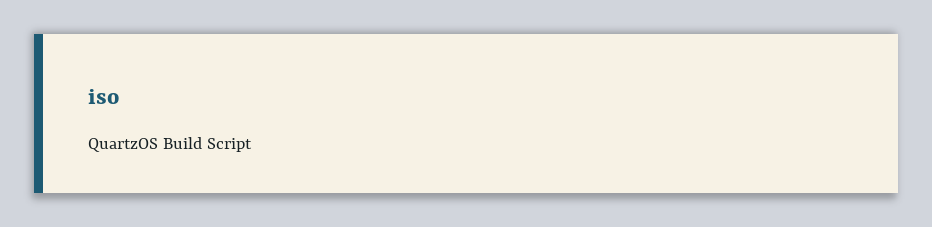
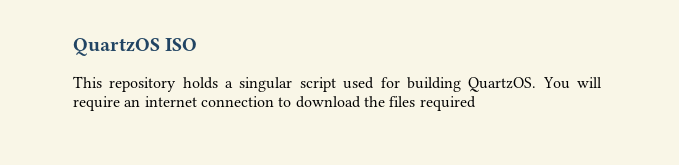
- iso
- QuartzOS Build Script
+ QuartzOS ISO
+ This repository holds a singular script used for building QuartzOS. You will require an internet connection to download the files required

